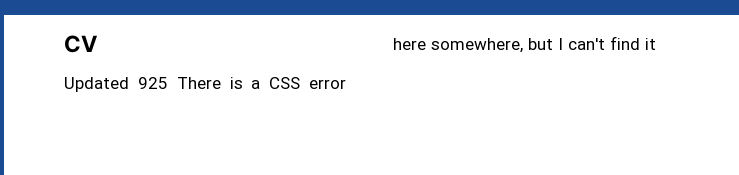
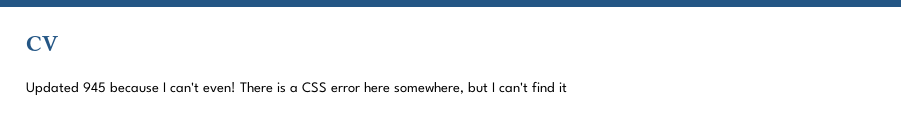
- Updated 925 There is a CSS error here somewhere, but I can't find it
+ Updated 945 because I can't even! There is a CSS error here somewhere, but I can't find it

